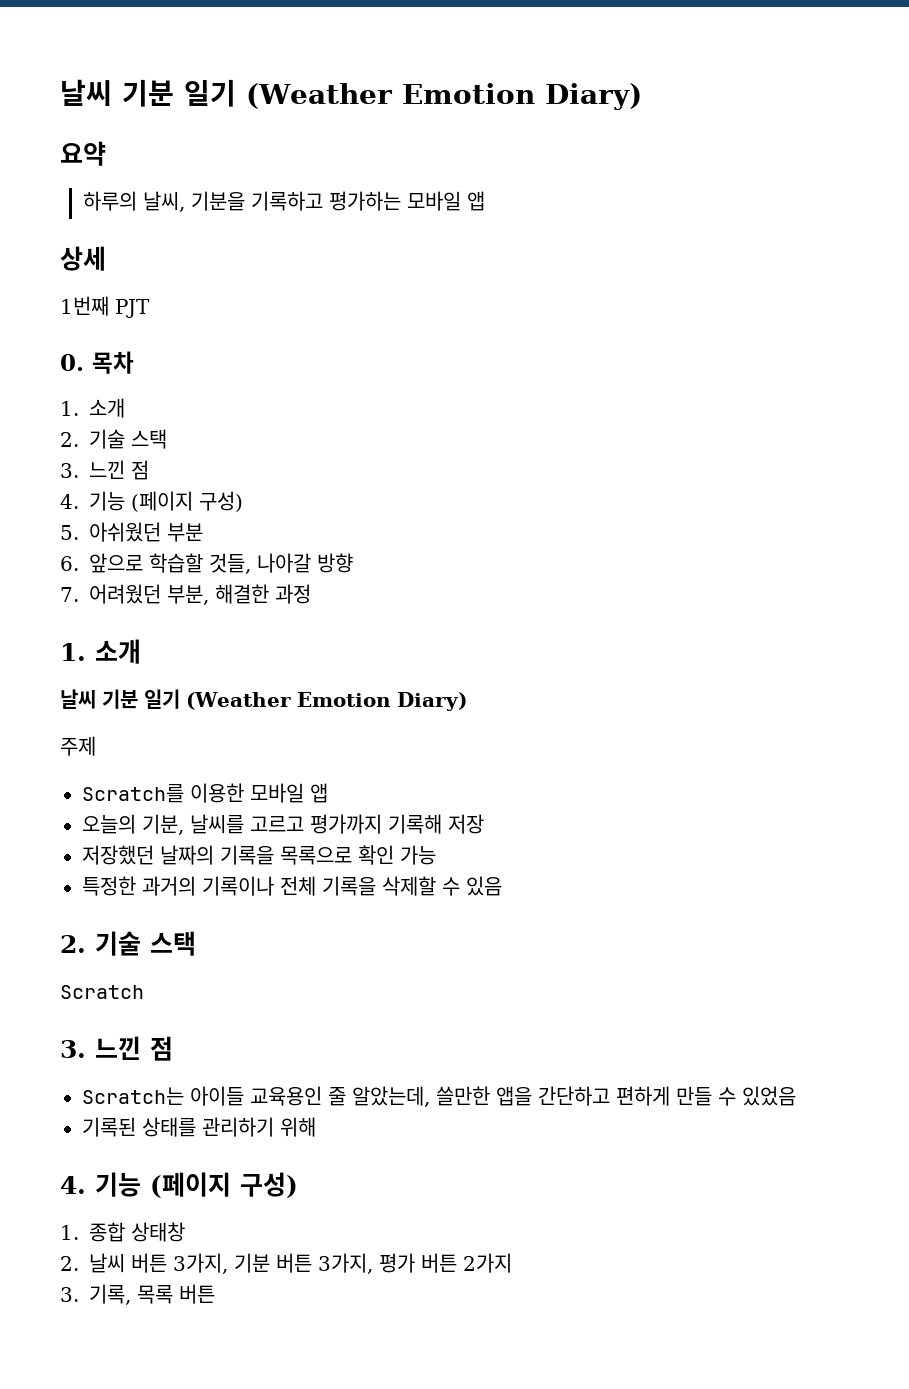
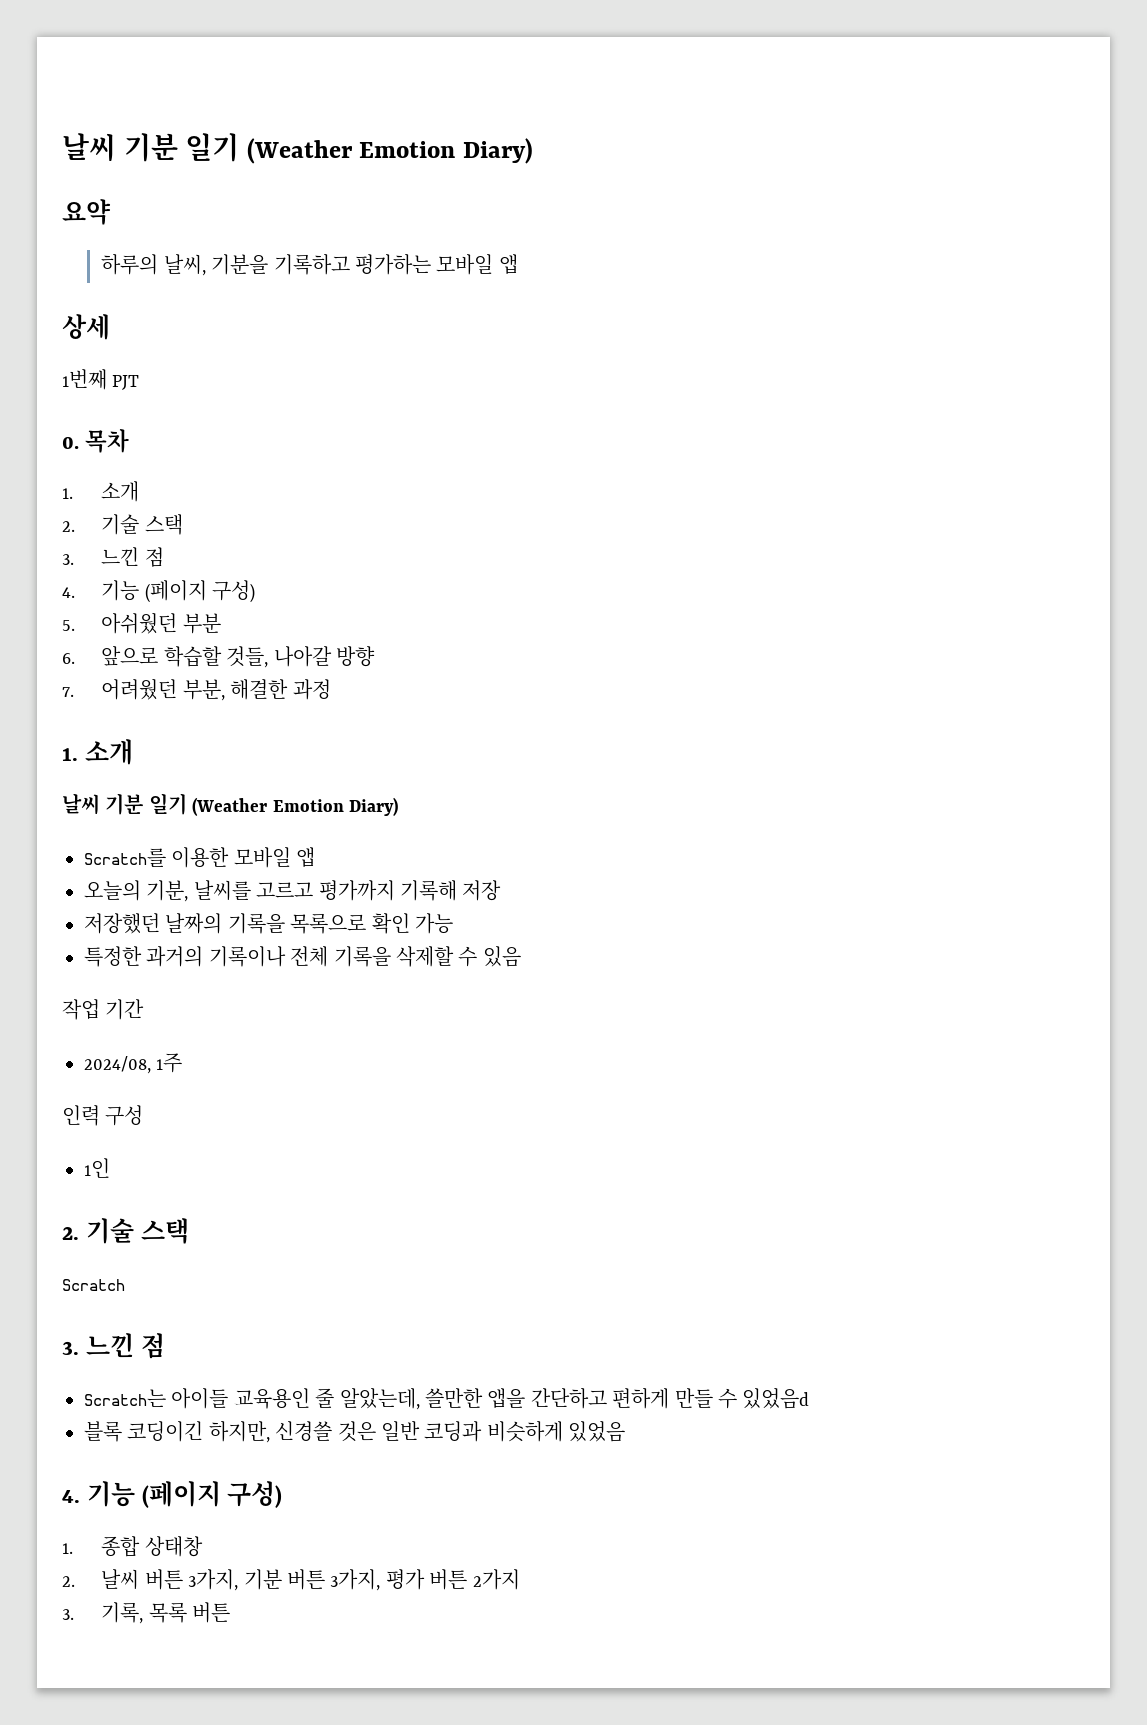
- 주제
+ 작업 기간
+ 2024/08, 1주
+ 인력 구성
+ 1인
- Scratch는 아이들 교육용인 줄 알았는데, 쓸만한 앱을 간단하고 편하게 만들 수 있었음
- 기록된 상태를 관리하기 위해
+ Scratch는 아이들 교육용인 줄 알았는데, 쓸만한 앱을 간단하고 편하게 만들 수 있었음d
+ 블록 코딩이긴 하지만, 신경쓸 것은 일반 코딩과 비슷하게 있었음

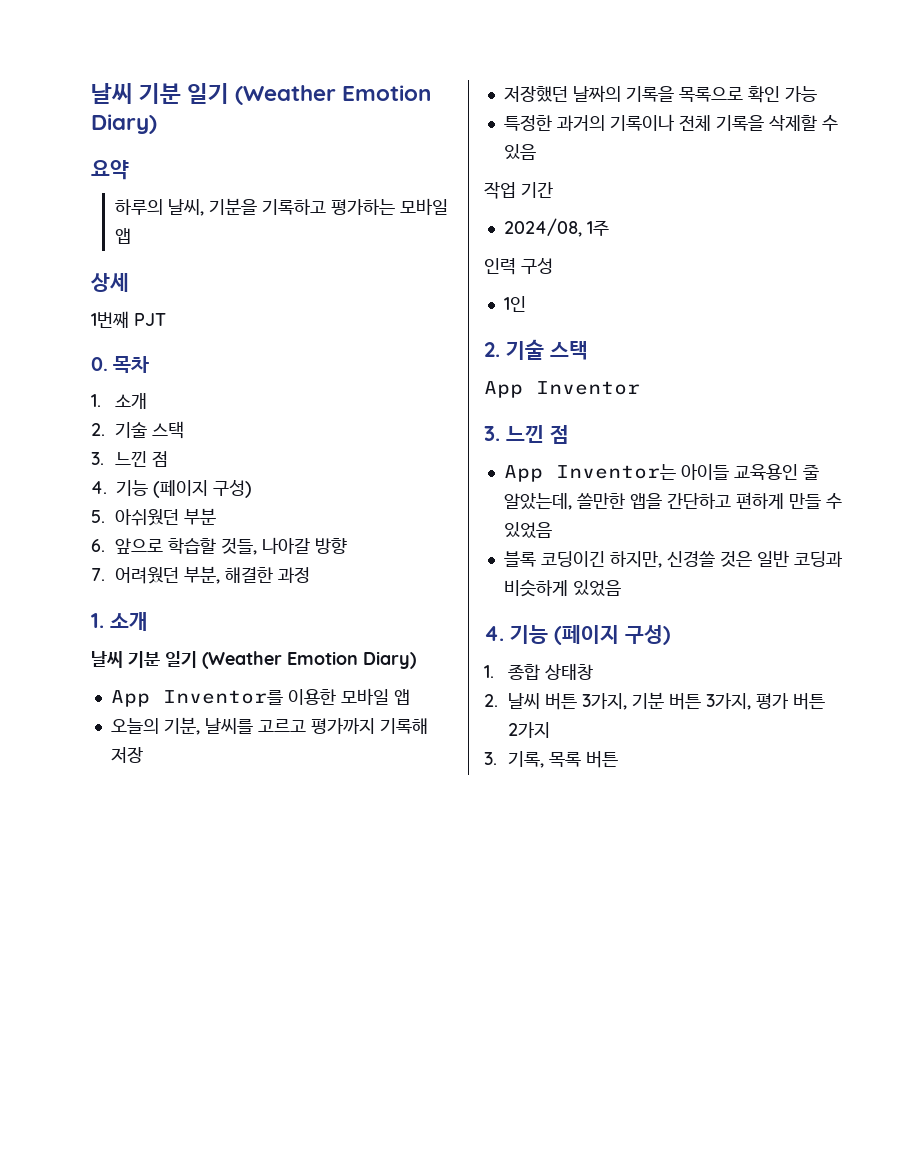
- Scratch를 이용한 모바일 앱
+ App Inventor를 이용한 모바일 앱
- Scratch
+ App Inventor
  3. 느낀 점
- Scratch는 아이들 교육용인 줄 알았는데, 쓸만한 앱을 간단하고 편하게 만들 수 있었음d
+ App Inventor는 아이들 교육용인 줄 알았는데, 쓸만한 앱을 간단하고 편하게 만들 수 있었음

